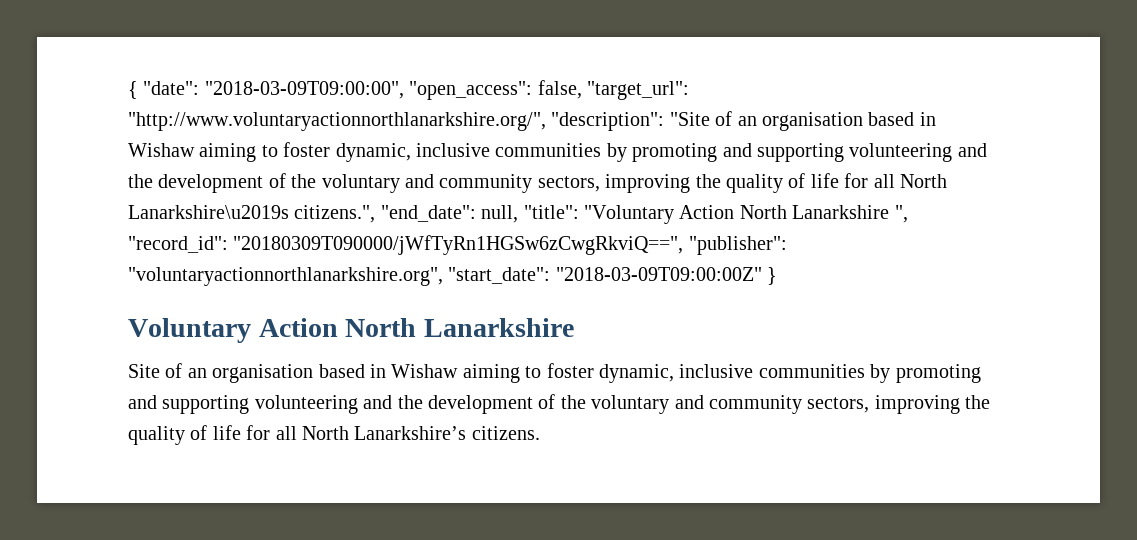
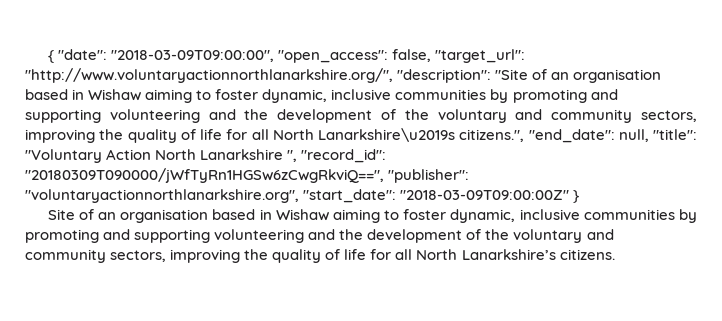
- Voluntary Action North Lanarkshire

